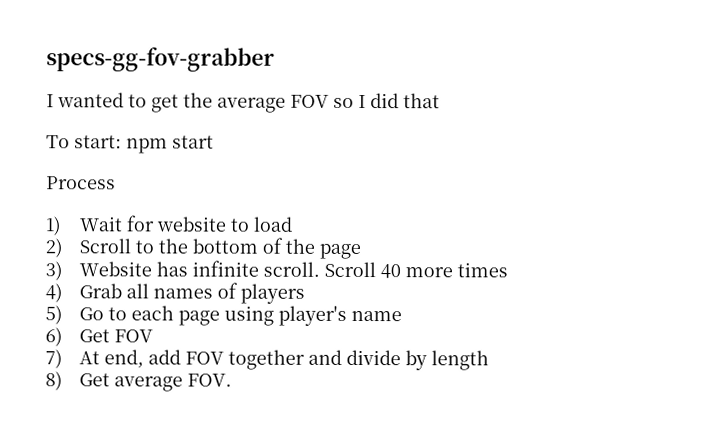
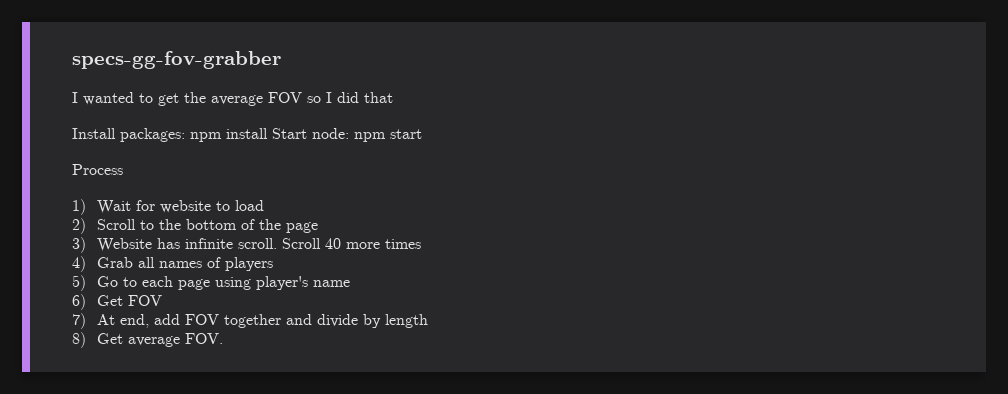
- To start: npm start
+ Install packages: npm install Start node: npm start

